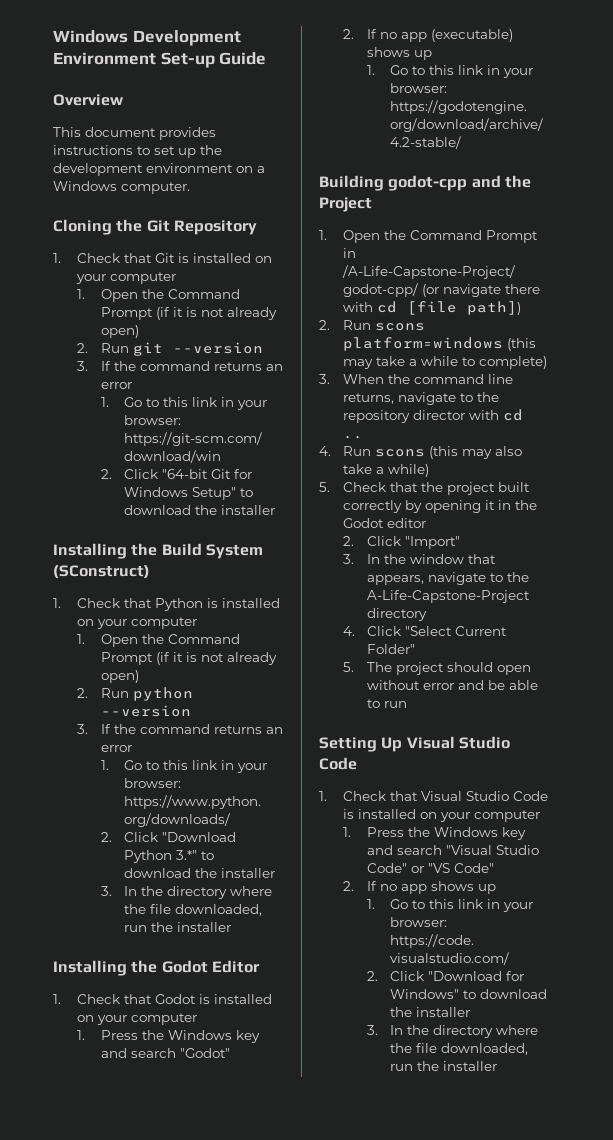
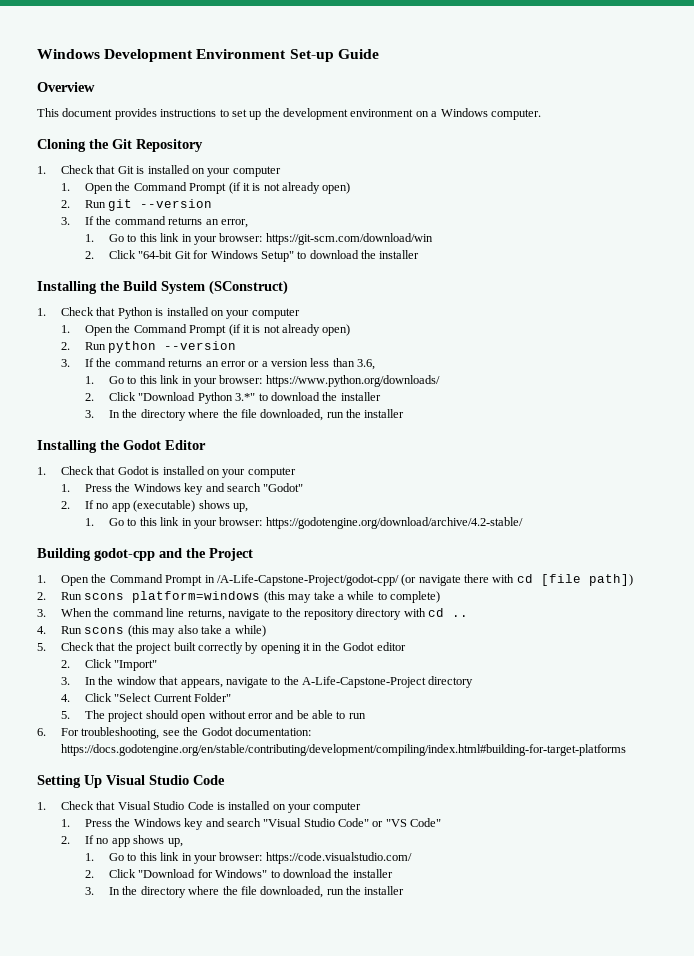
  2. Run git --version
- 3. If the command returns an error
+ 3. If the command returns an error,
  2. Run python --version
- 3. If the command returns an error
+ 3. If the command returns an error or a version less than 3.6,
- 2. If no app (executable) shows up
+ 2. If no app (executable) shows up,
- 3. When the command line returns, navigate to the repository director with cd ..
+ 3. When the command line returns, navigate to the repository directory with cd ..
+ 6. For troubleshooting, see the Godot documentation: https://docs.godotengine.org/en/stable/contributing/development/compiling/index.html#building-for-target-platforms
- 2. If no app shows up
+ 2. If no app shows up,

